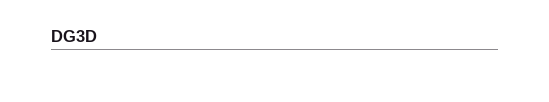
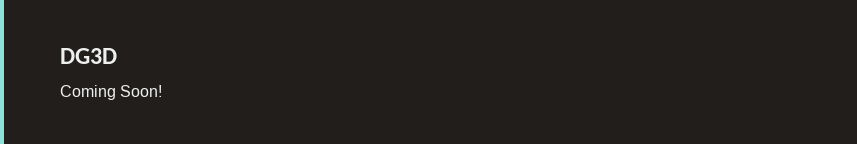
+ Coming Soon!

